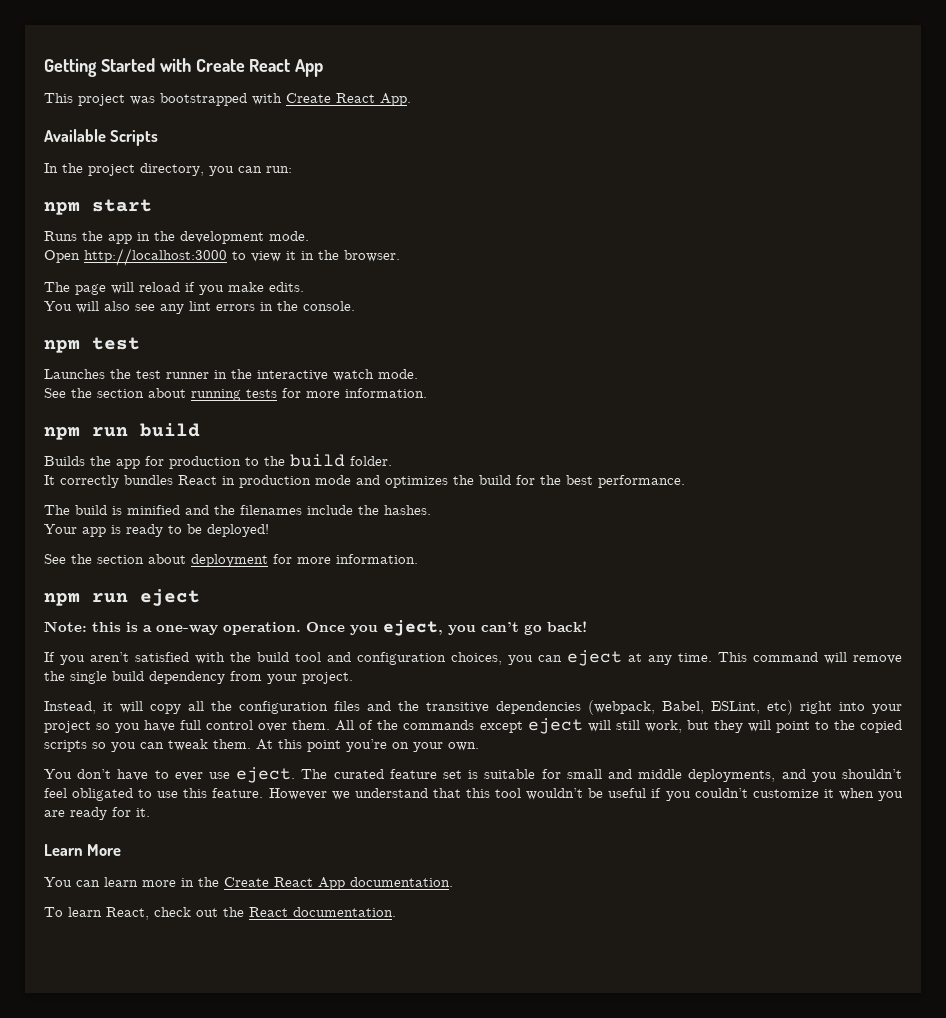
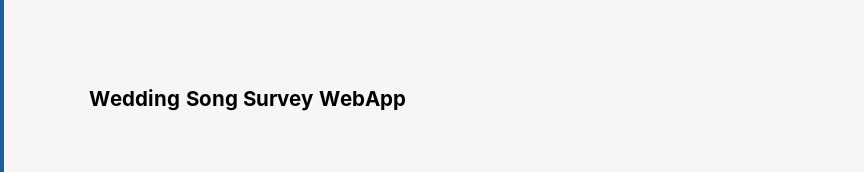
- Getting Started with Create React App
- This project was bootstrapped with Create React App.
- Available Scripts
- In the project directory, you can run:
- npm start
- Runs the app in the development mode.
- Open http://localhost:3000 to view it in the browser.
- The page will reload if you make edits.
- You will also see any lint errors in the console.
- npm test
- Launches the test runner in the interactive watch mode.
- See the section about running tests for more information.
- npm run build
- Builds the app for production to the build folder.
- It correctly bundles React in production mode and optimizes the build for the best performance.
- The build is minified and the filenames include the hashes.
- Your app is ready to be deployed!
- See the section about deployment for more information.
- npm run eject
- Note: this is a one-way operation. Once you eject, you can’t go back!
- If you aren’t satisfied with the build tool and configuration choices, you can eject at any time. This command will remove the single build dependency from your project.
- Instead, it will copy all the configuration files and the transitive dependencies (webpack, Babel, ESLint, etc) right into your project so you have full control over them. All of the commands except eject will still work, but they will point to the copied scripts so you can tweak them. At this point you’re on your own.
- You don’t have to ever use eject. The curated feature set is suitable for small and middle deployments, and you shouldn’t feel obligated to use this feature. However we understand that this tool wouldn’t be useful if you couldn’t customize it when you are ready for it.
- Learn More
- You can learn more in the Create React App documentation.
- To learn React, check out the React documentation.
+ Wedding Song Survey WebApp

